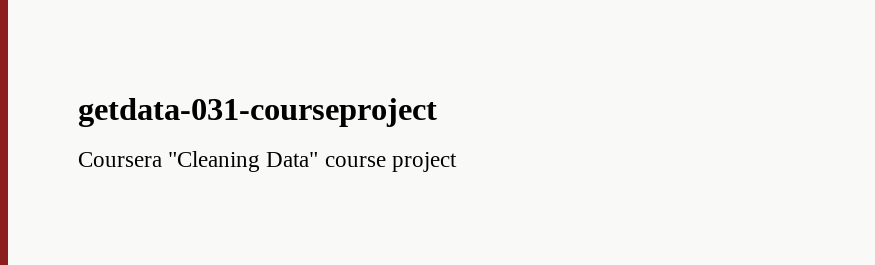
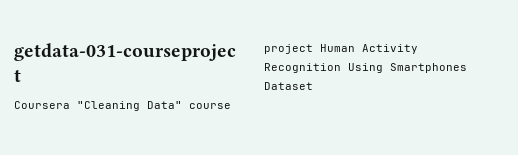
- Coursera "Cleaning Data" course project
+ Coursera "Cleaning Data" course project Human Activity Recognition Using Smartphones Dataset

